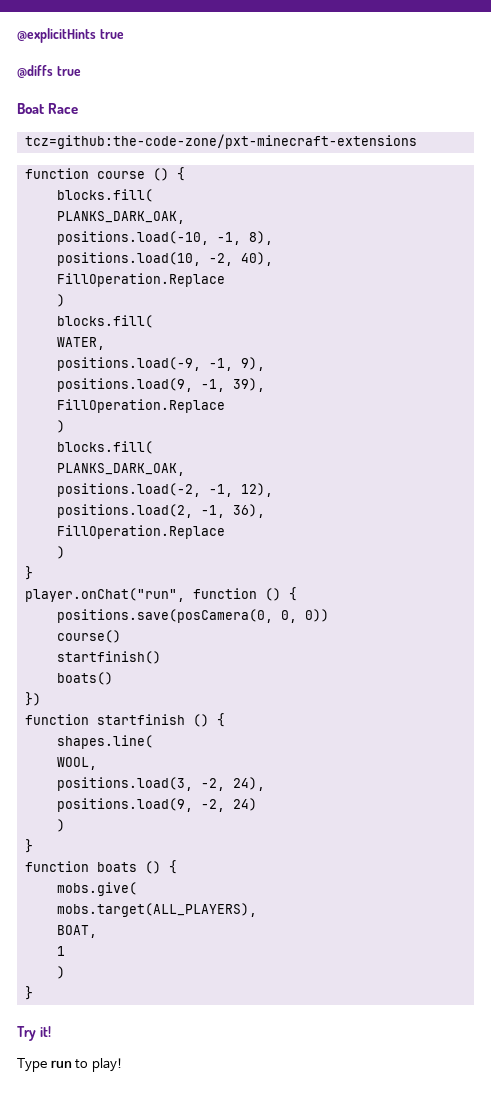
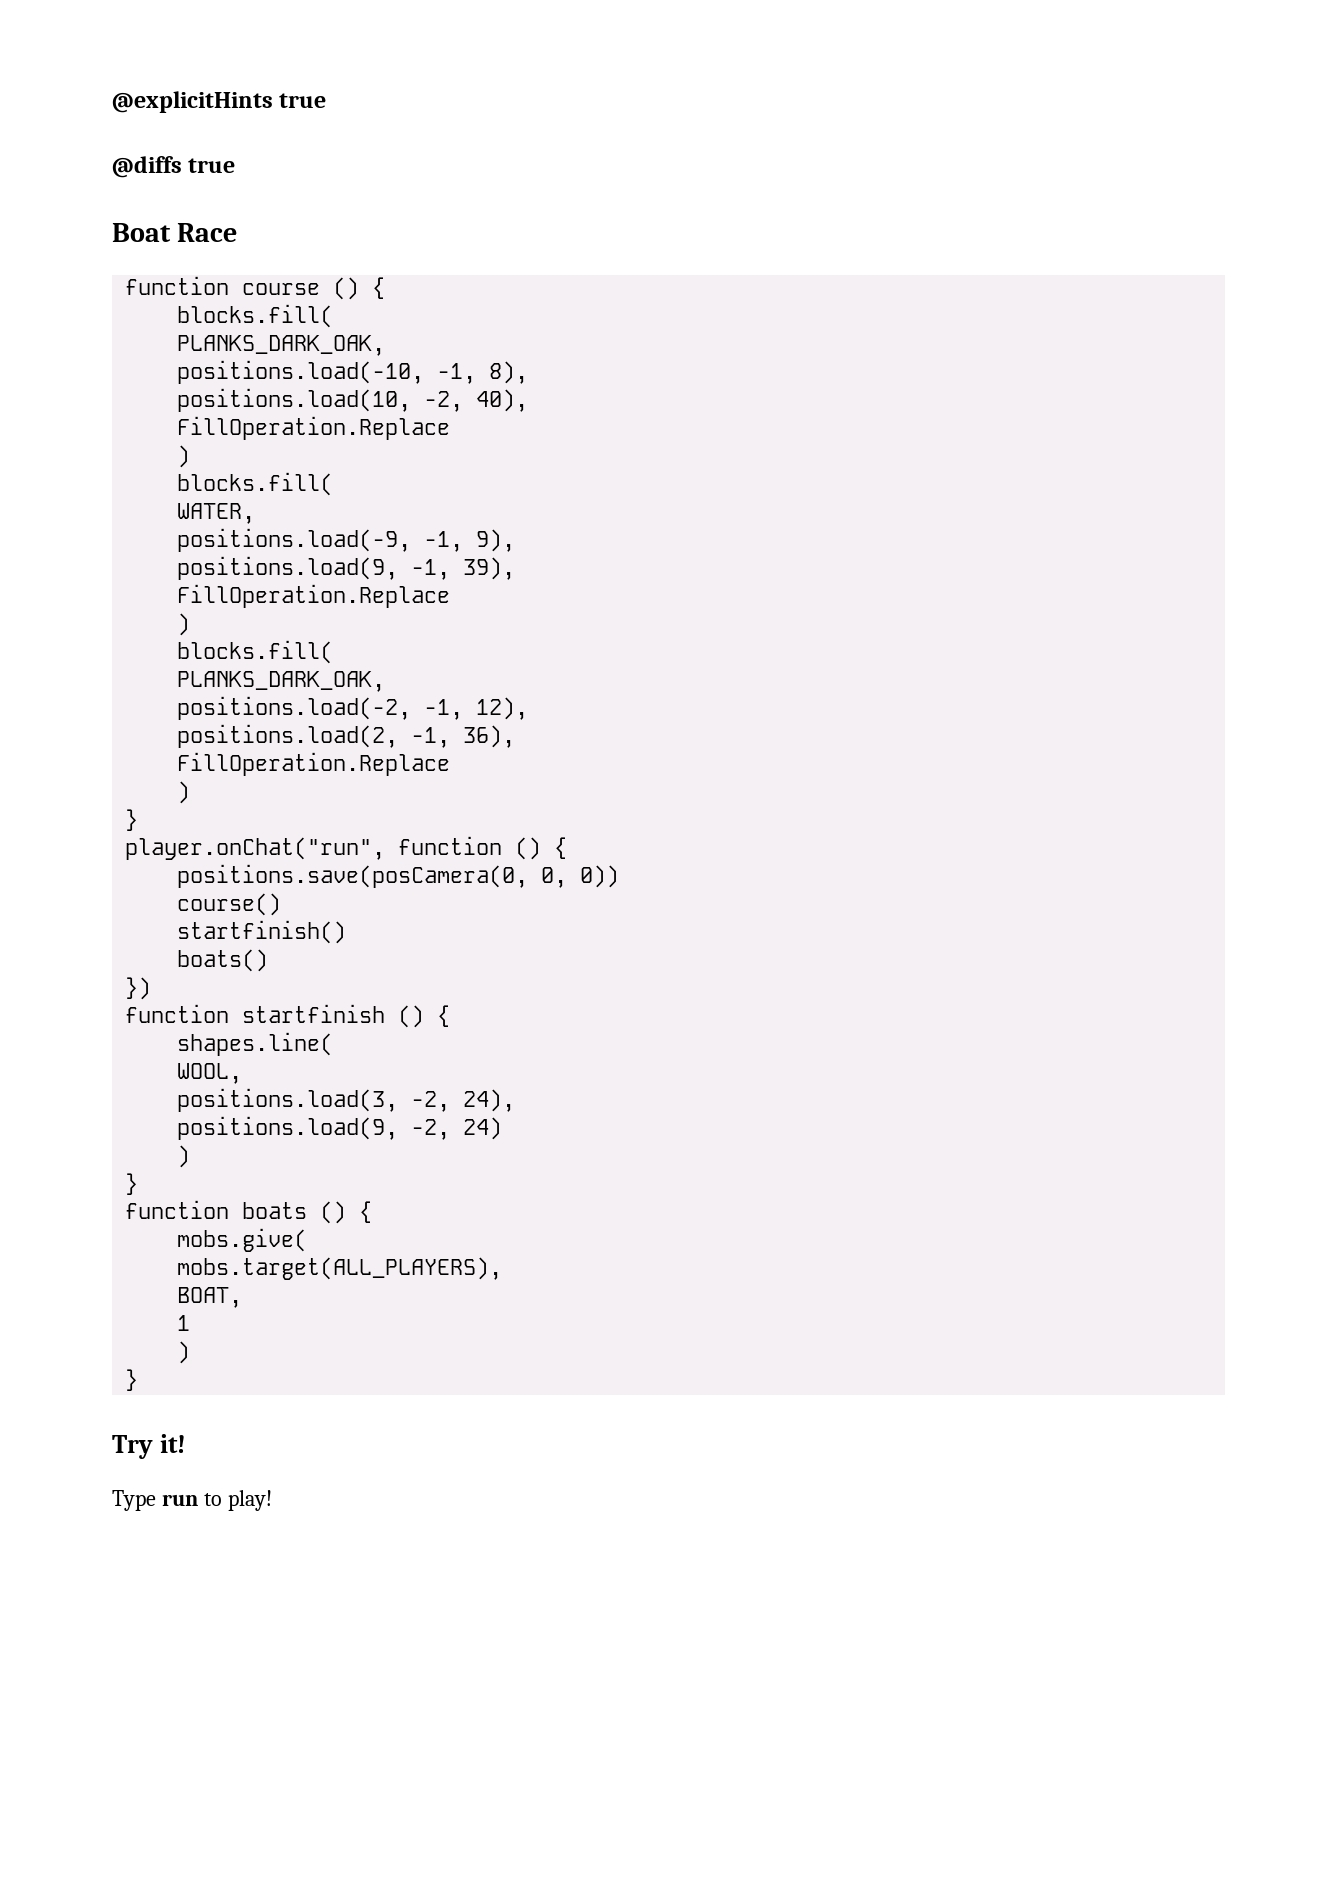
- tcz=github:the-code-zone/pxt-minecraft-extensions

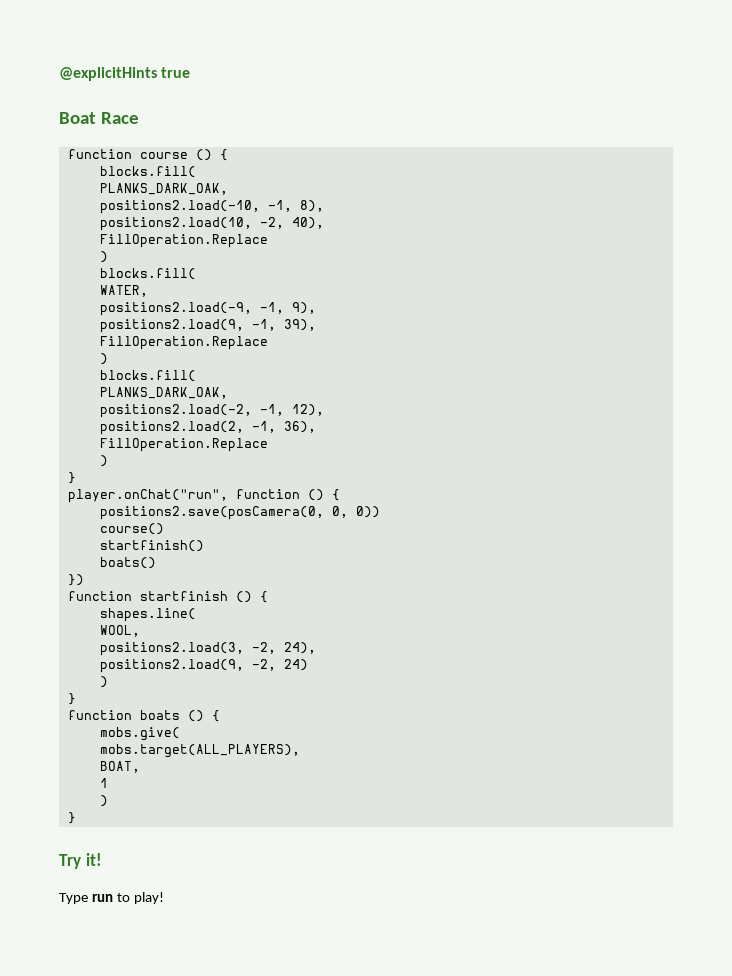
- @diffs true
- positions.load(-10, -1, 8),
+ positions2.load(-10, -1, 8),
- positions.load(10, -2, 40),
+ positions2.load(10, -2, 40),
- positions.load(-9, -1, 9),
+ positions2.load(-9, -1, 9),
- positions.load(9, -1, 39),
+ positions2.load(9, -1, 39),
- positions.load(-2, -1, 12),
+ positions2.load(-2, -1, 12),
- positions.load(2, -1, 36),
+ positions2.load(2, -1, 36),
- positions.save(posCamera(0, 0, 0))
+ positions2.save(posCamera(0, 0, 0))
- positions.load(3, -2, 24),
+ positions2.load(3, -2, 24),
- positions.load(9, -2, 24)
+ positions2.load(9, -2, 24)

